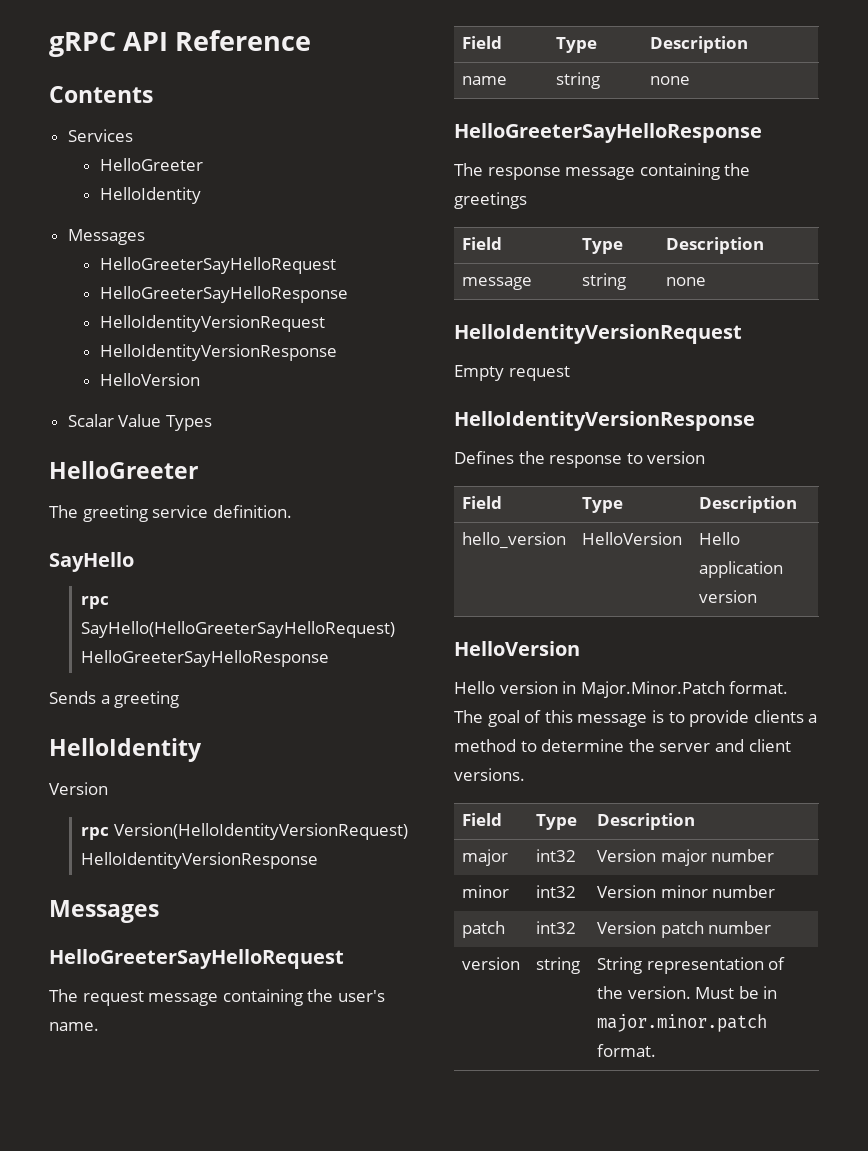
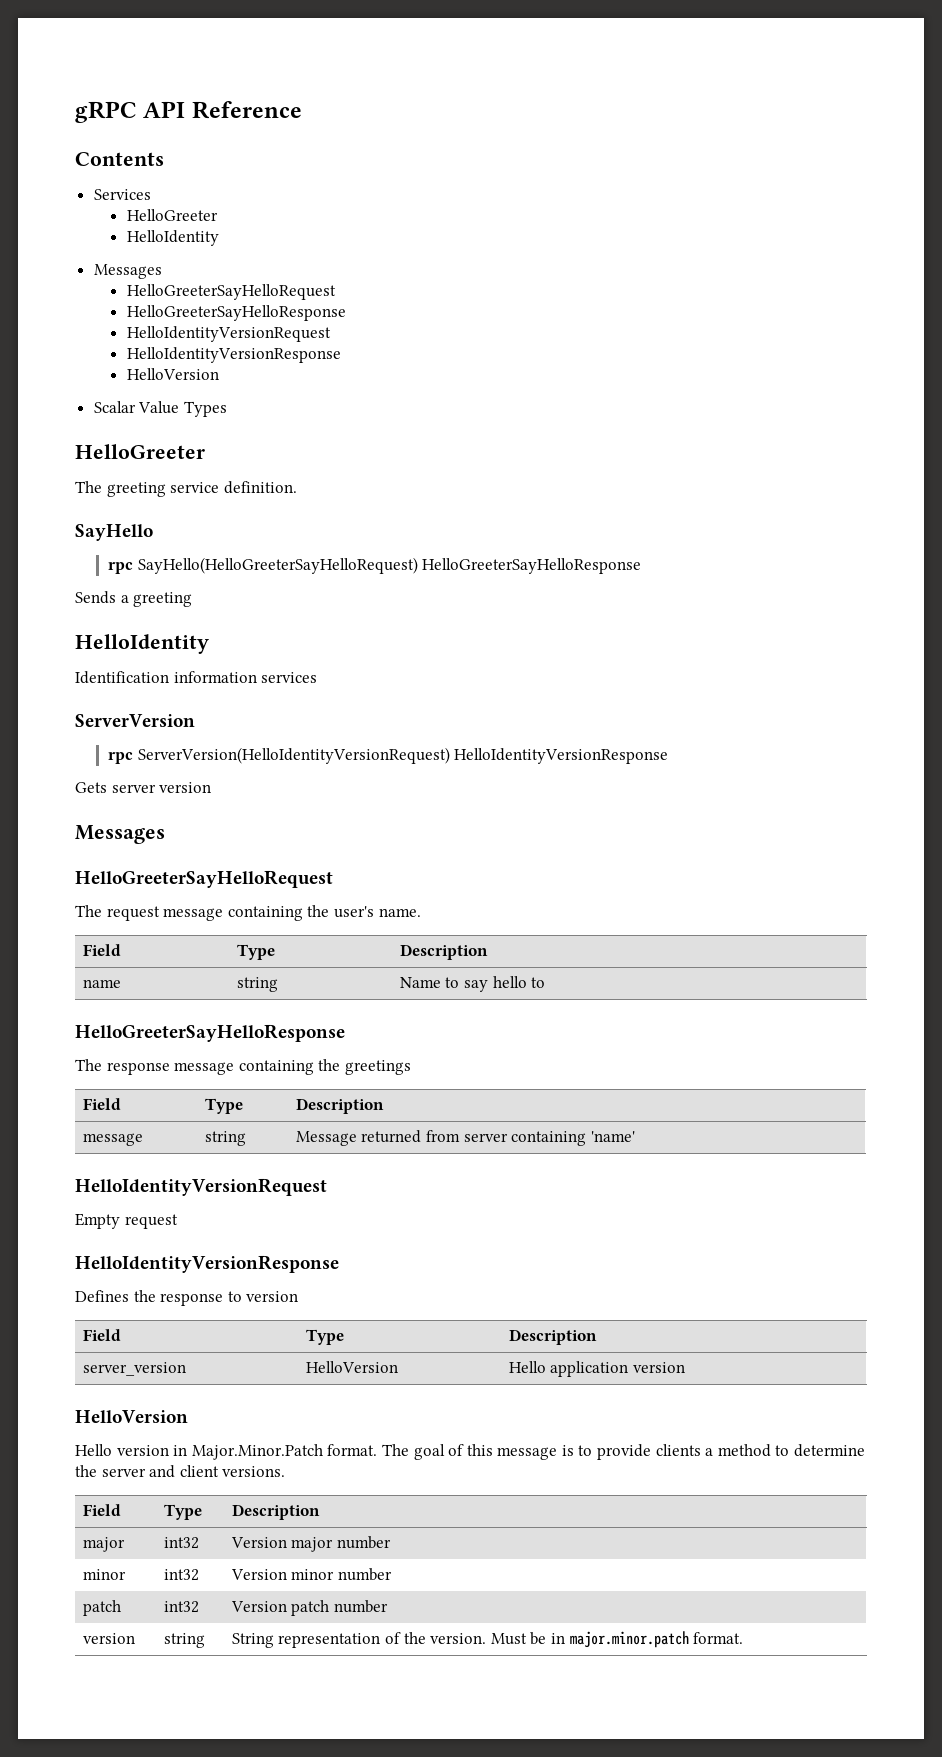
  Sends a greeting
  HelloIdentity
- Version
- rpc Version(HelloIdentityVersionRequest) HelloIdentityVersionResponse
+ Identification information services
+ ServerVersion
+ rpc ServerVersion(HelloIdentityVersionRequest) HelloIdentityVersionResponse
+ Gets server version
- name | string | none
+ name | string | Name to say hello to
- message | string | none
+ message | string | Message returned from server containing 'name'
- hello_version | HelloVersion | Hello application version
+ server_version | HelloVersion | Hello application version

